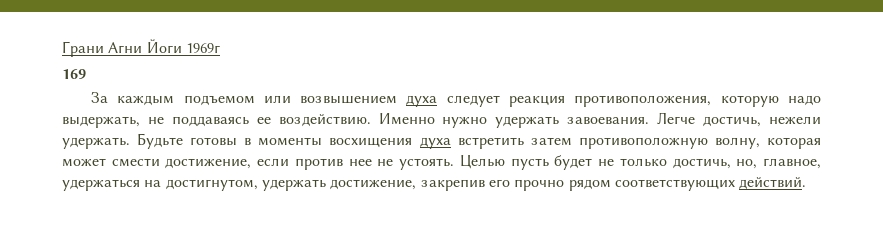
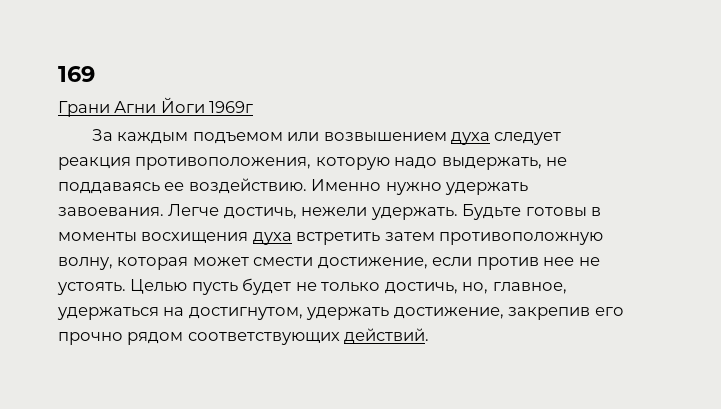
+ 169
- 169

